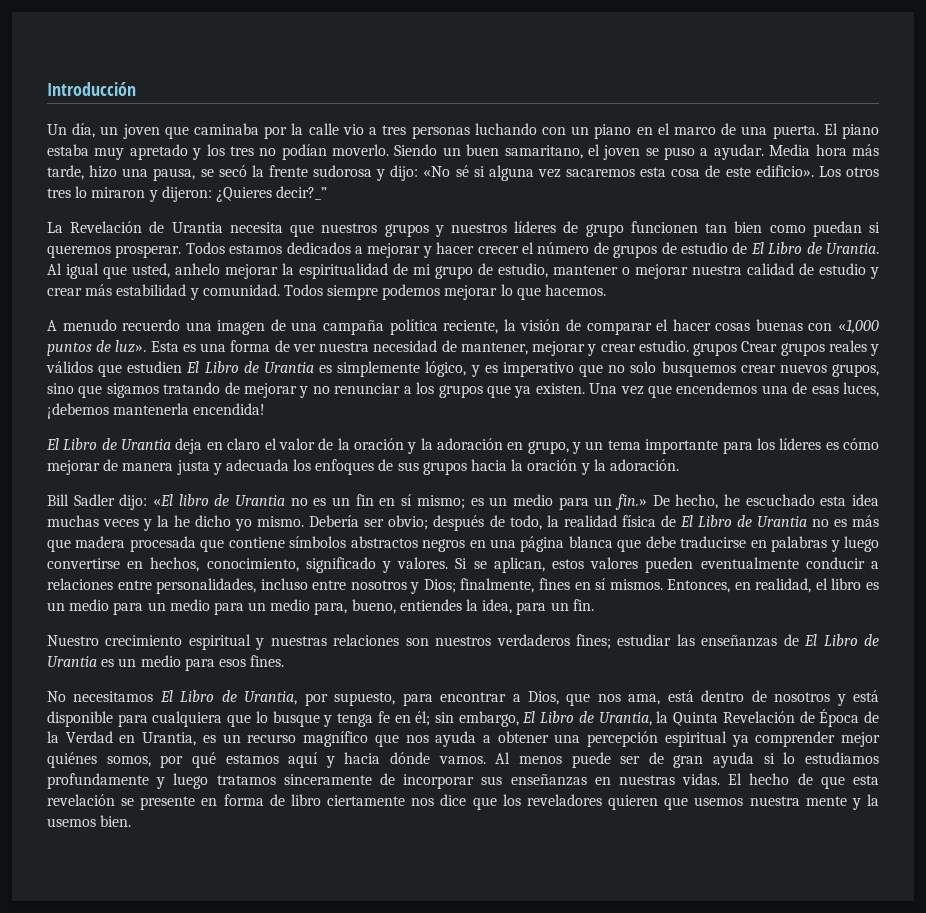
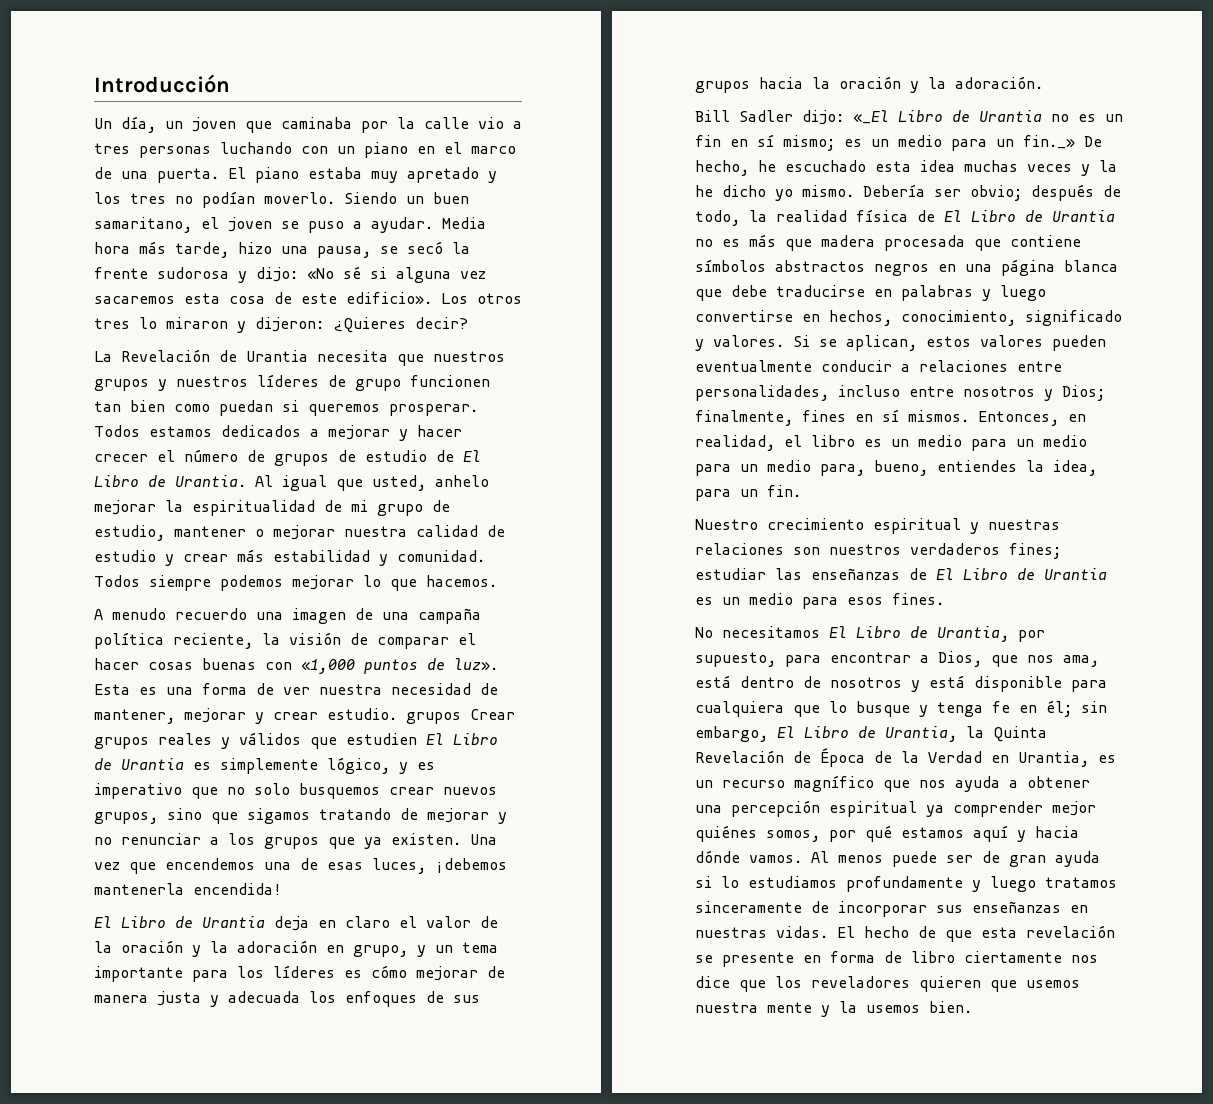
- Los otros tres lo miraron y dijeron: ¿Quieres decir?_”
+ Los otros tres lo miraron y dijeron: ¿Quieres decir?
- Bill Sadler dijo: «El libro de Urantia no es un fin en sí mismo; es un medio para un fin.» De hecho, he escuchado esta idea muchas veces y la he dicho yo mismo.
+ Bill Sadler dijo: «_El Libro de Urantia no es un fin en sí mismo; es un medio para un fin._» De hecho, he escuchado esta idea muchas veces y la he dicho yo mismo.

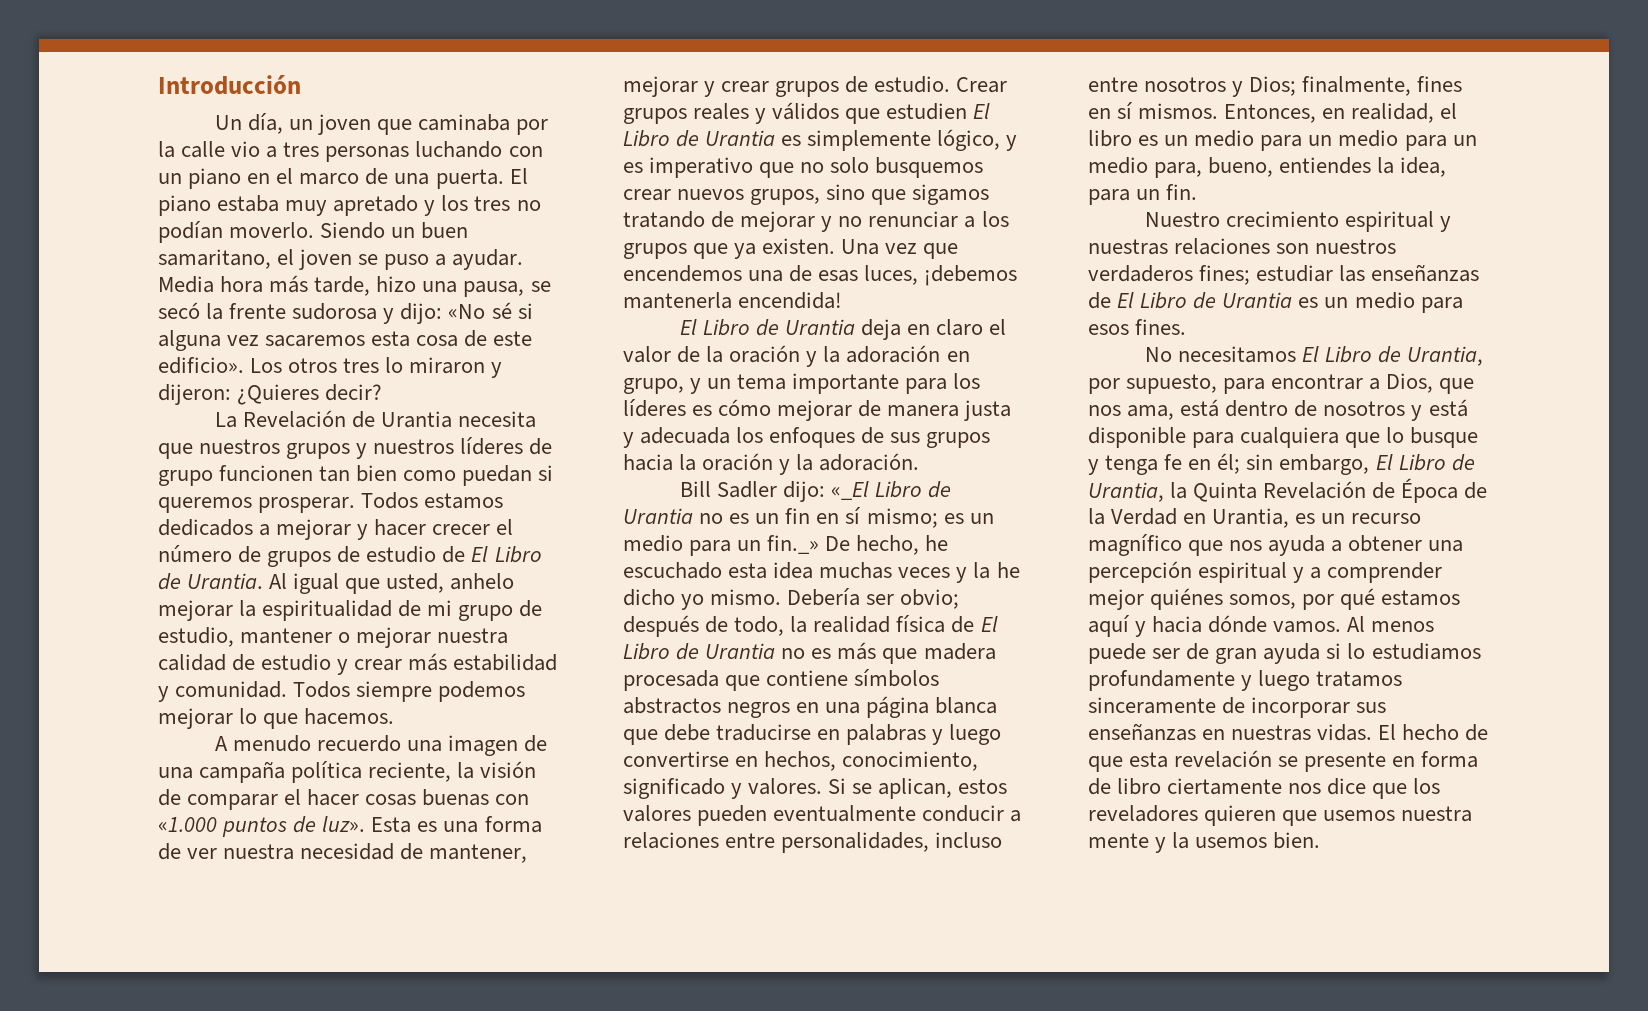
- A menudo recuerdo una imagen de una campaña política reciente, la visión de comparar el hacer cosas buenas con «1,000 puntos de luz».
+ A menudo recuerdo una imagen de una campaña política reciente, la visión de comparar el hacer cosas buenas con «1.000 puntos de luz».
- Esta es una forma de ver nuestra necesidad de mantener, mejorar y crear estudio. grupos Crear grupos reales y válidos que estudien El Libro de Urantia es simplemente lógico, y es imperativo que no solo busquemos crear nuevos grupos, sino que sigamos tratando de mejorar y no renunciar a los grupos que ya existen.
+ Esta es una forma de ver nuestra necesidad de mantener, mejorar y crear grupos de estudio. Crear grupos reales y válidos que estudien El Libro de Urantia es simplemente lógico, y es imperativo que no solo busquemos crear nuevos grupos, sino que sigamos tratando de mejorar y no renunciar a los grupos que ya existen.
- sin embargo, El Libro de Urantia, la Quinta Revelación de Época de la Verdad en Urantia, es un recurso magnífico que nos ayuda a obtener una percepción espiritual ya comprender mejor quiénes somos, por qué estamos aquí y hacia dónde vamos.
+ sin embargo, El Libro de Urantia, la Quinta Revelación de Época de la Verdad en Urantia, es un recurso magnífico que nos ayuda a obtener una percepción espiritual y a comprender mejor quiénes somos, por qué estamos aquí y hacia dónde vamos.

